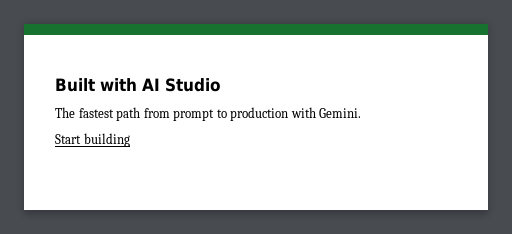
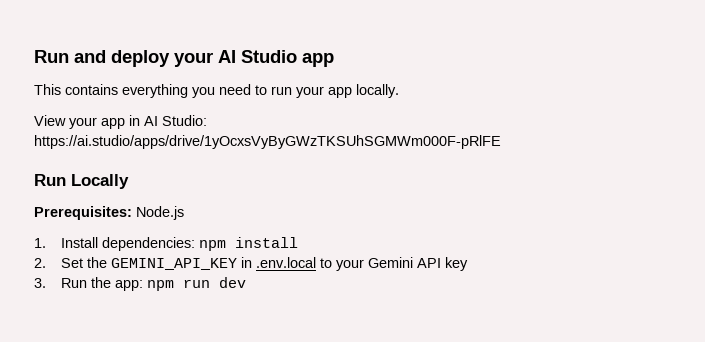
- Built with AI Studio
- The fastest path from prompt to production with Gemini.
- Start building
+ Run and deploy your AI Studio app
+ This contains everything you need to run your app locally.
+ View your app in AI Studio: https://ai.studio/apps/drive/1yOcxsVyByGWzTKSUhSGMWm000F-pRlFE
+ Run Locally
+ Prerequisites: Node.js
+ 1. Install dependencies: npm install
+ 2. Set the GEMINI_API_KEY in .env.local to your Gemini API key
+ 3. Run the app: npm run dev

